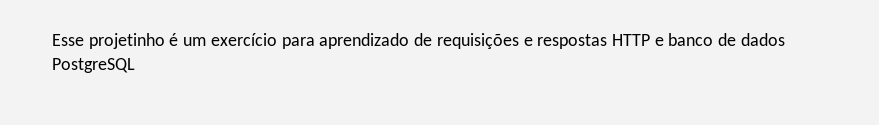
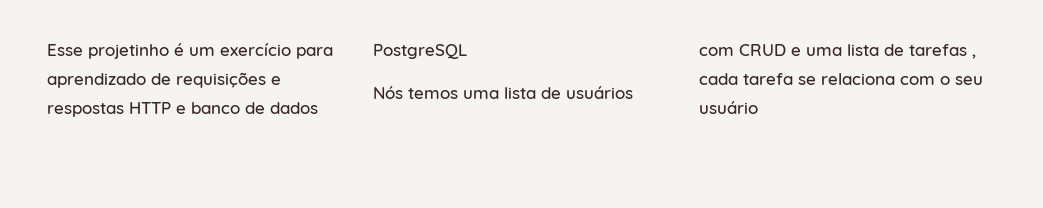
+ Nós temos uma lista de usuários com CRUD e uma lista de tarefas , cada tarefa se relaciona com o seu usuário

